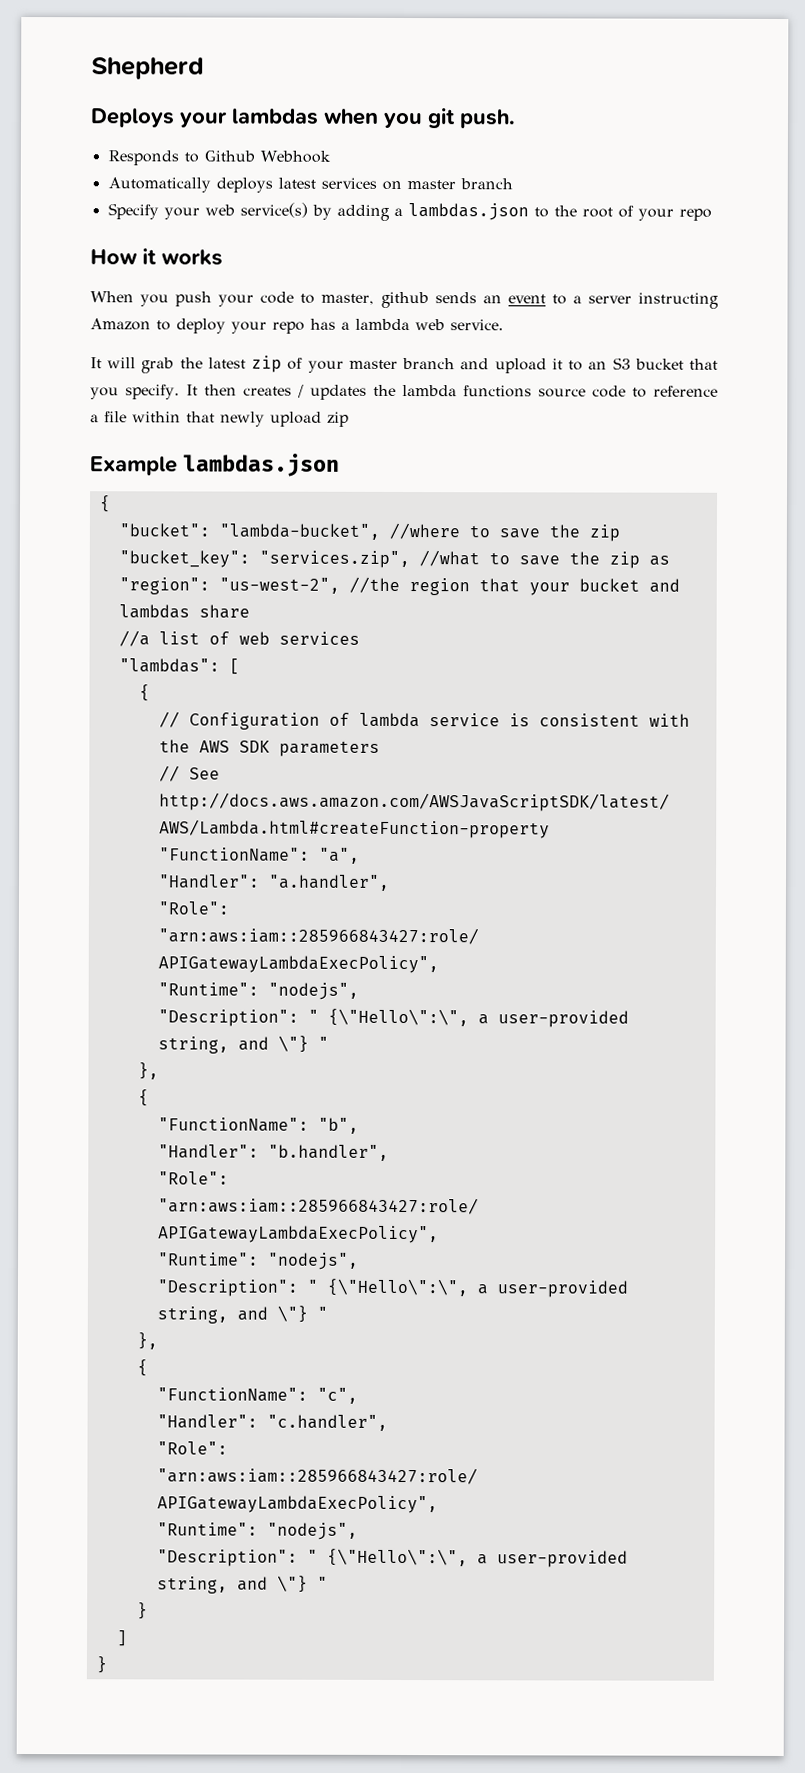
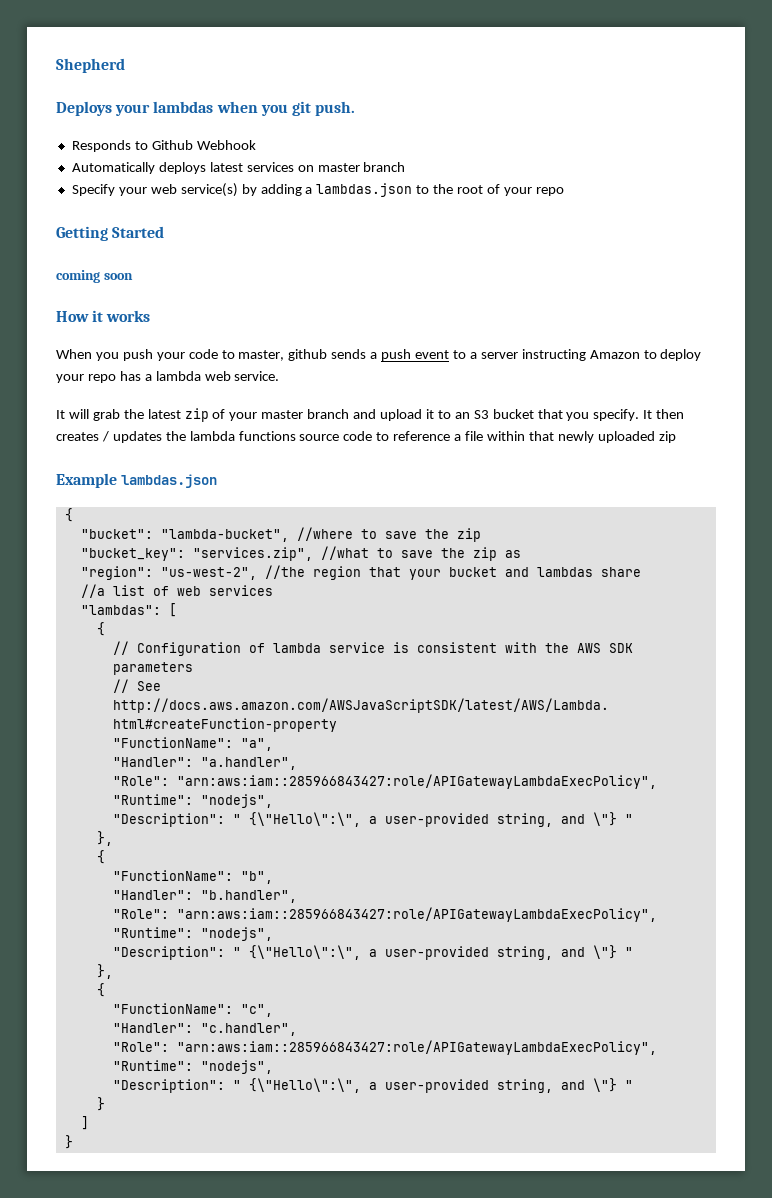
+ Getting Started
+ coming soon
- When you push your code to master, github sends an event to a server instructing Amazon to deploy your repo has a lambda web service.
+ When you push your code to master, github sends a push event to a server instructing Amazon to deploy your repo has a lambda web service.
- It then creates / updates the lambda functions source code to reference a file within that newly upload zip
+ It then creates / updates the lambda functions source code to reference a file within that newly uploaded zip

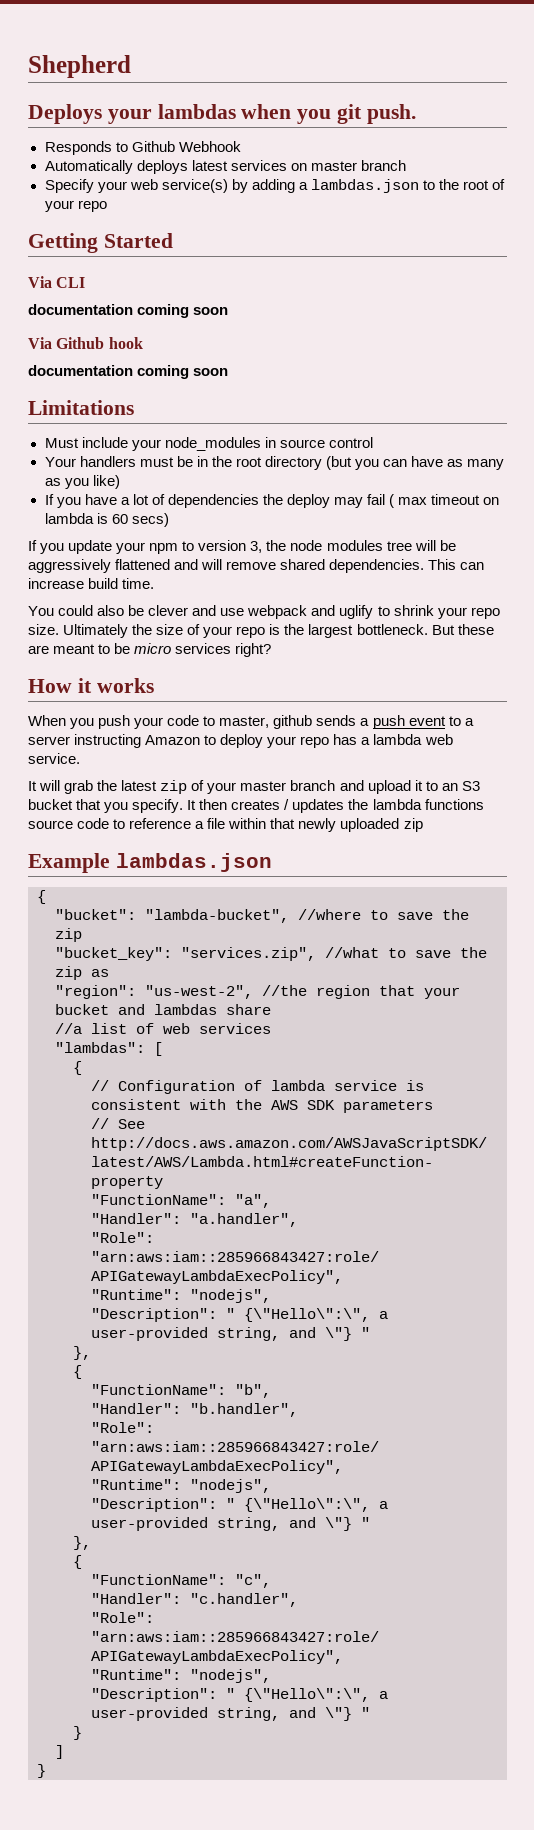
- coming soon
+ Via CLI
+ documentation coming soon
+ Via Github hook
+ documentation coming soon
+ Limitations
+ Must include your node_modules in source control
+ Your handlers must be in the root directory (but you can have as many as you like)
+ If you have a lot of dependencies the deploy may fail ( max timeout on lambda is 60 secs)
+ If you update your npm to version 3, the node modules tree will be aggressively flattened and will remove shared dependencies. This can increase build time.
+ You could also be clever and use webpack and uglify to shrink your repo size. Ultimately the size of your repo is the largest bottleneck. But these are meant to be micro services right?

